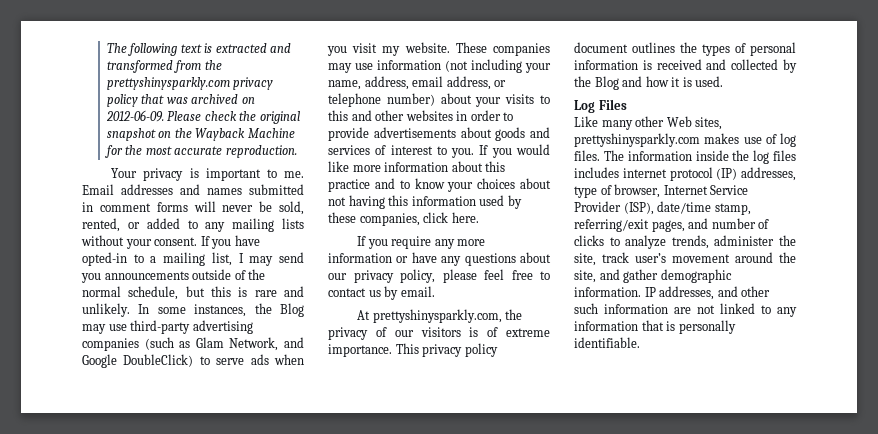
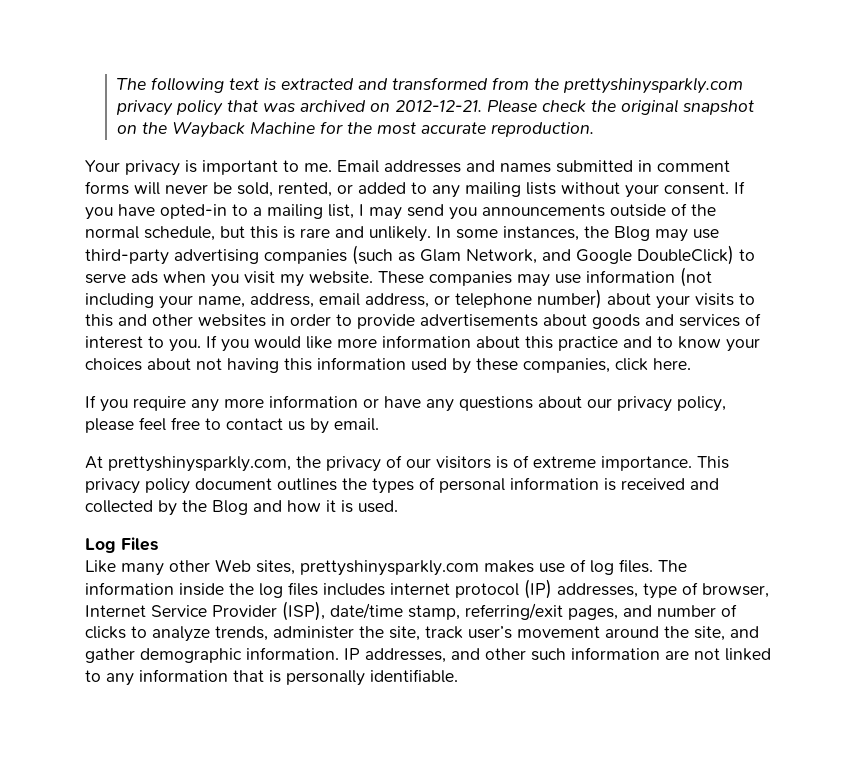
- The following text is extracted and transformed from the prettyshinysparkly.com privacy policy that was archived on 2012-06-09.
+ The following text is extracted and transformed from the prettyshinysparkly.com privacy policy that was archived on 2012-12-21.

